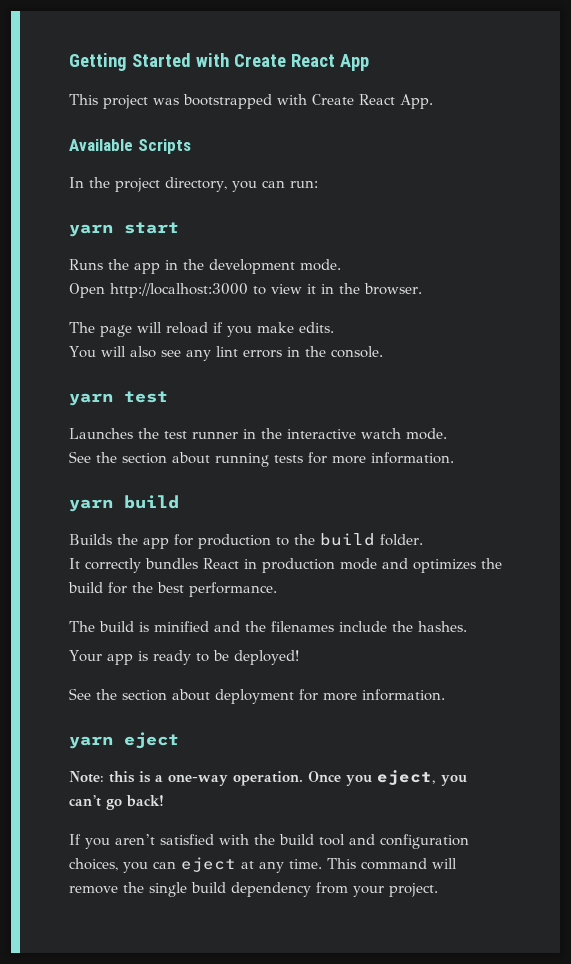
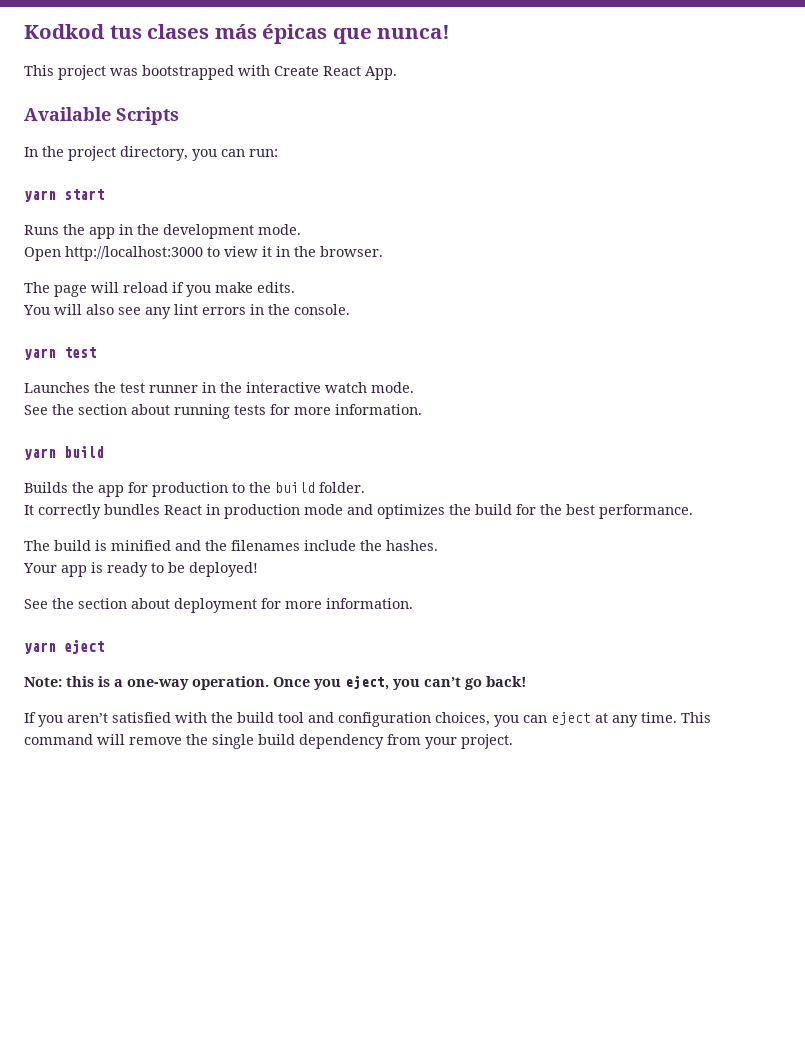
- Getting Started with Create React App
+ Kodkod tus clases más épicas que nunca!

